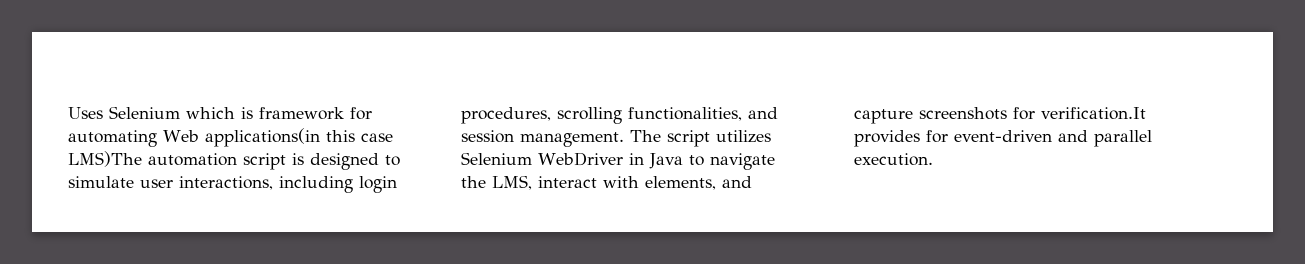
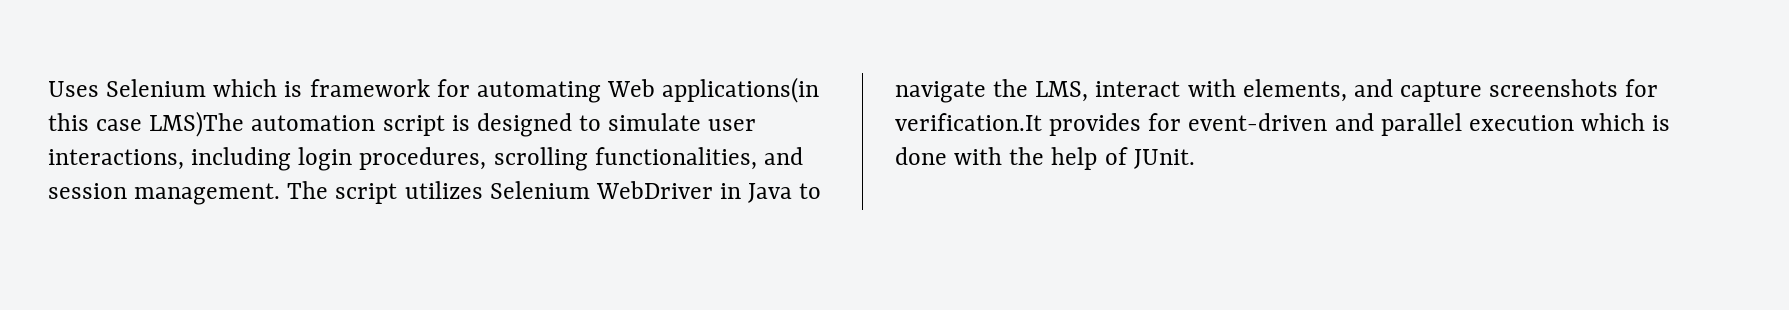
- The script utilizes Selenium WebDriver in Java to navigate the LMS, interact with elements, and capture screenshots for verification.It provides for event-driven and parallel execution.
+ The script utilizes Selenium WebDriver in Java to navigate the LMS, interact with elements, and capture screenshots for verification.It provides for event-driven and parallel execution which is done with the help of JUnit.

